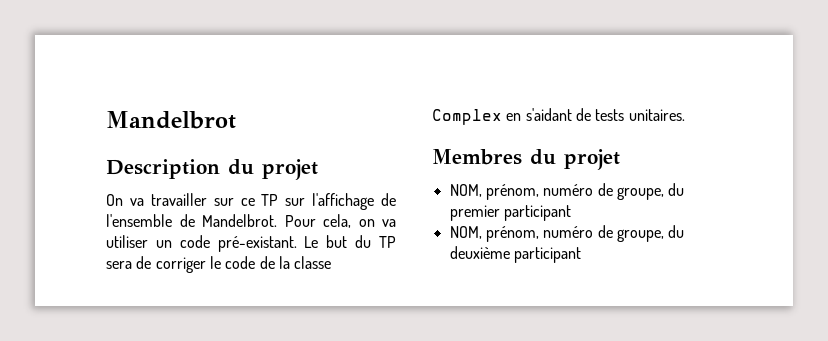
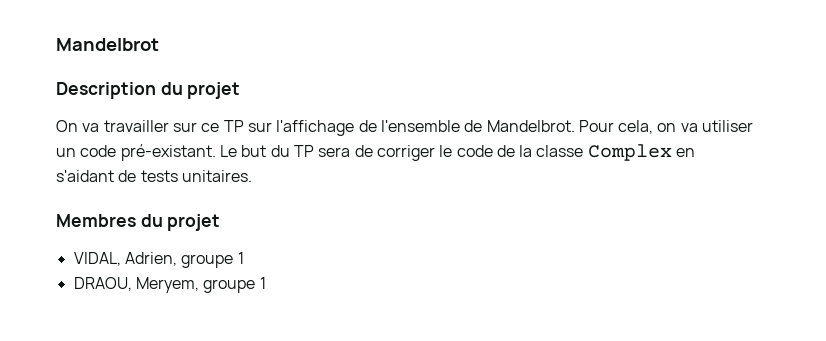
- NOM, prénom, numéro de groupe, du premier participant
- NOM, prénom, numéro de groupe, du deuxième participant
+ VIDAL, Adrien, groupe 1
+ DRAOU, Meryem, groupe 1

